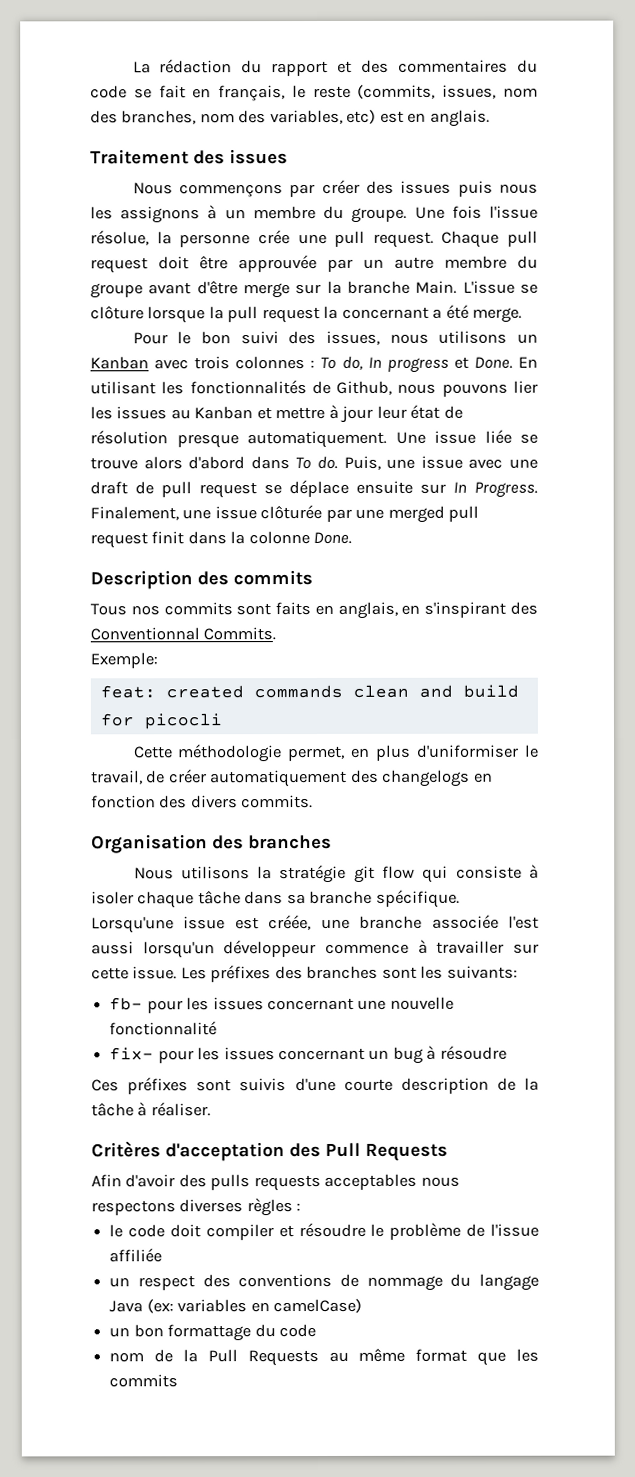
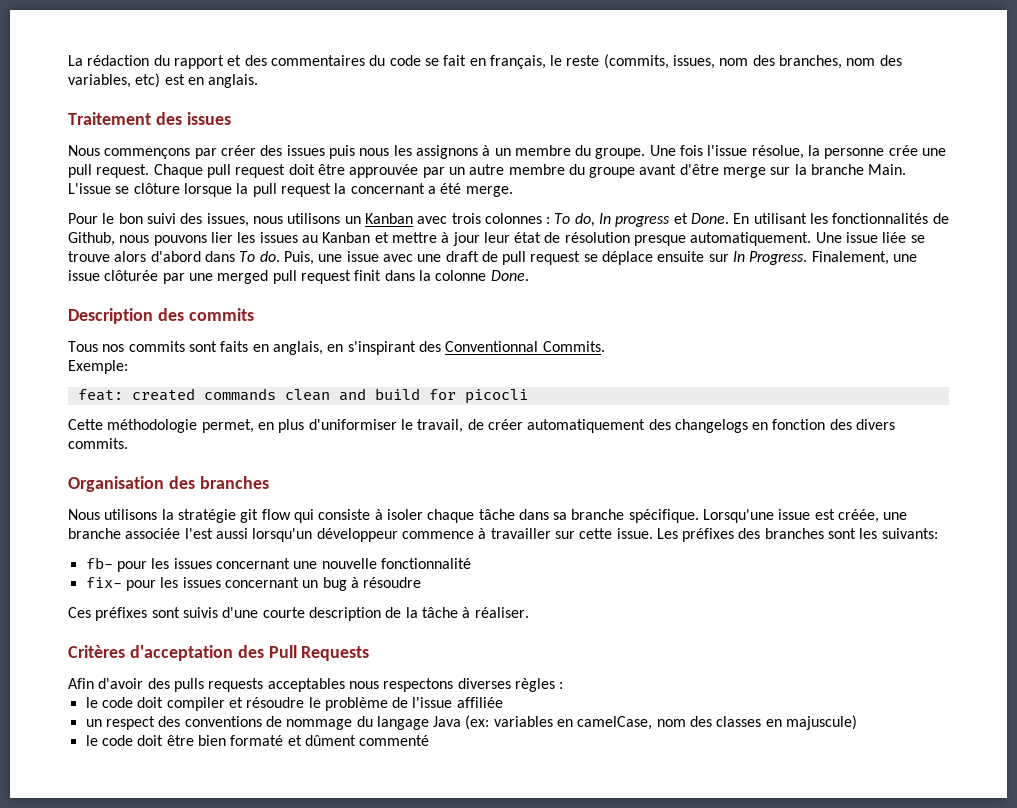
- un respect des conventions de nommage du langage Java (ex: variables en camelCase)
- un bon formattage du code
- nom de la Pull Requests au même format que les commits
+ un respect des conventions de nommage du langage Java (ex: variables en camelCase, nom des classes en majuscule)
+ le code doit être bien formaté et dûment commenté

